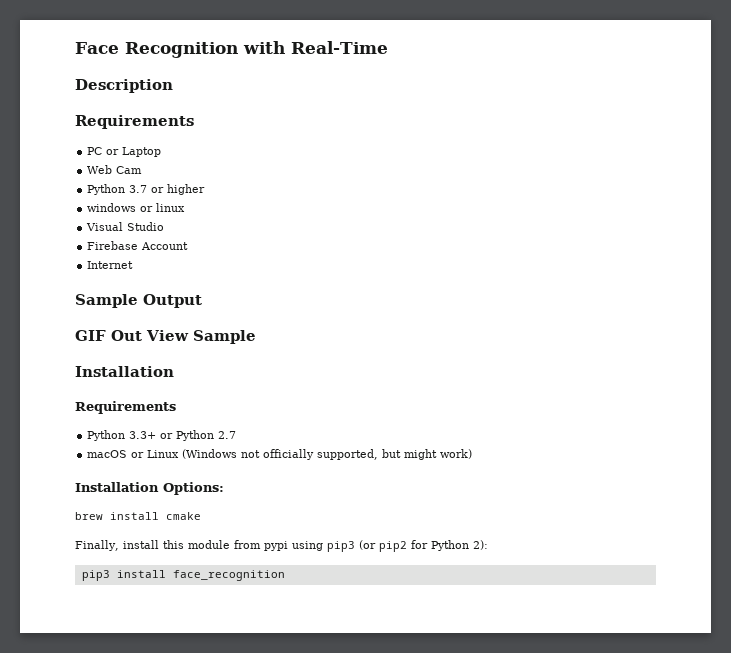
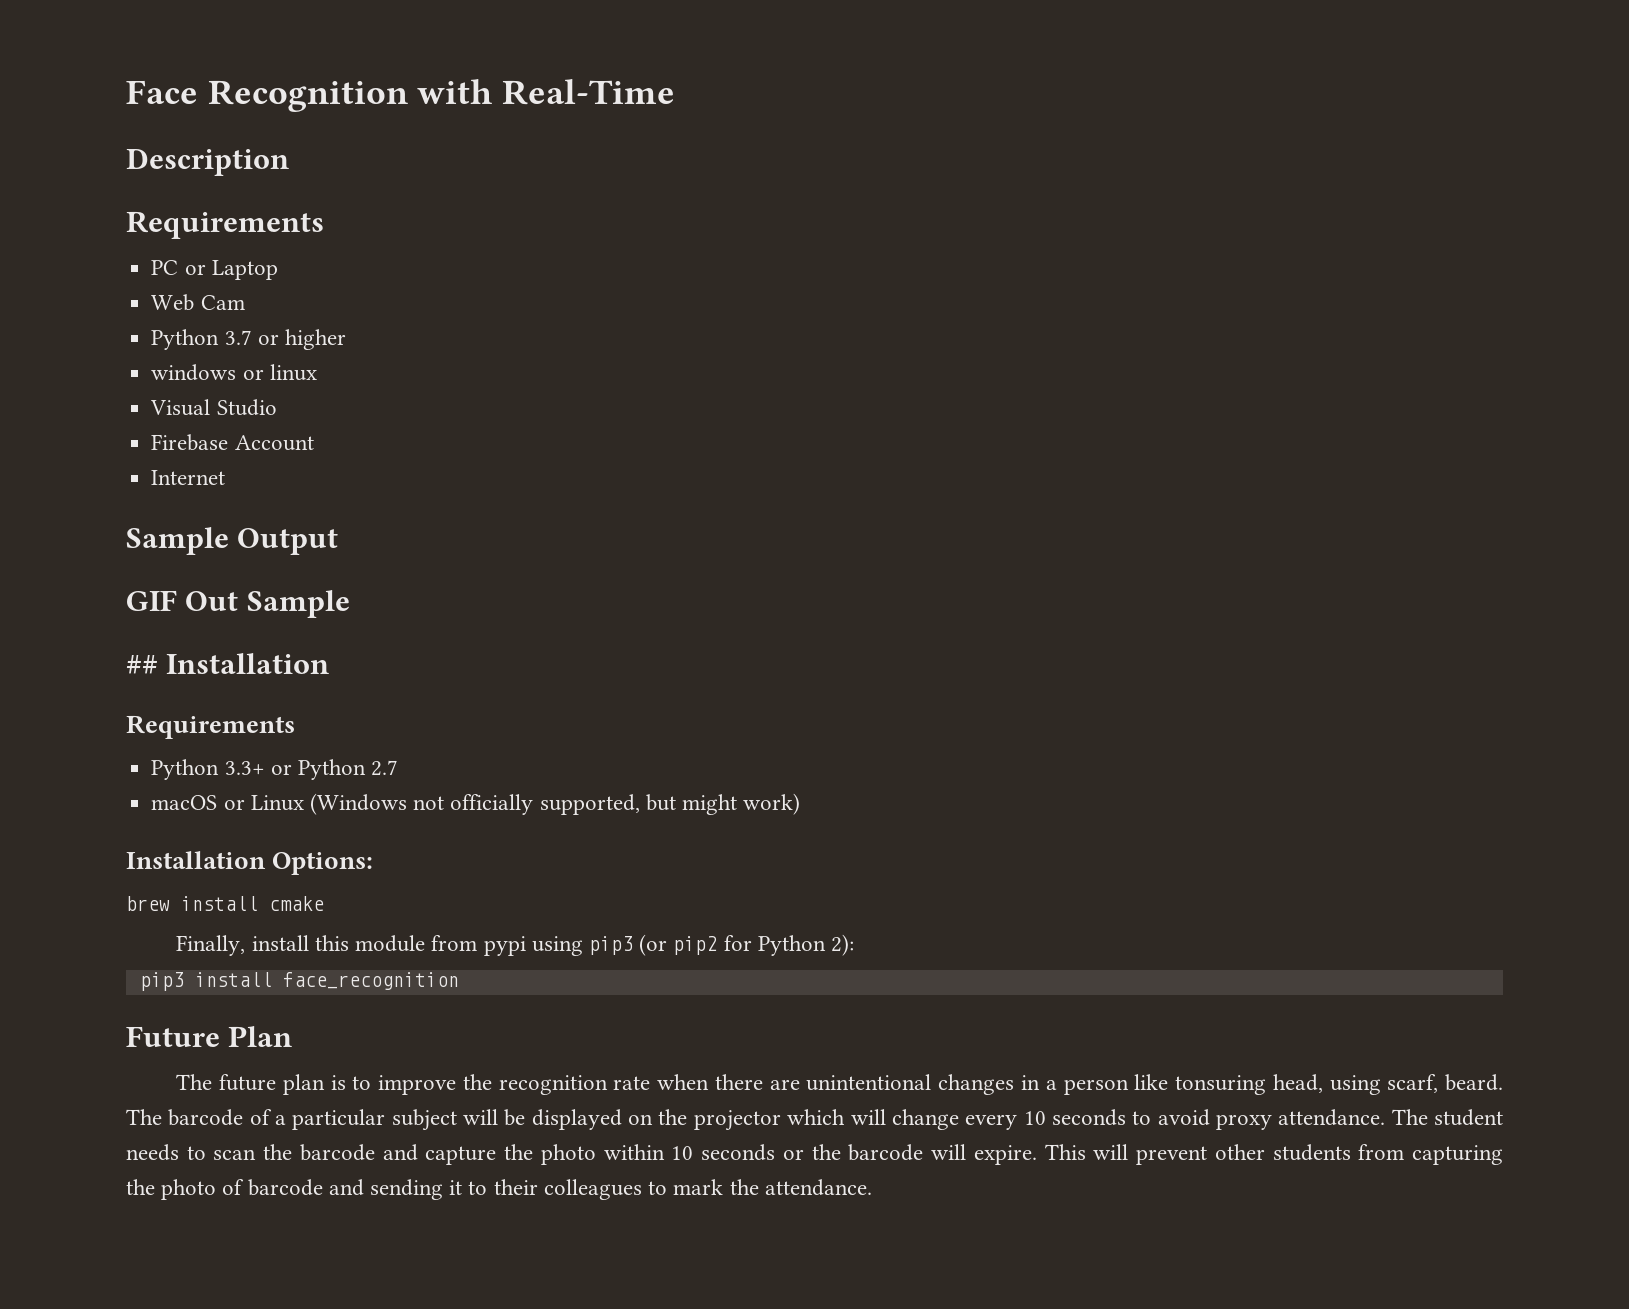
- GIF Out View Sample
- Installation
+ GIF Out Sample
+ ## Installation
+ Future Plan
+ The future plan is to improve the recognition rate when there are unintentional changes in a person like tonsuring head, using scarf, beard. The barcode of a particular subject will be displayed on the projector which will change every 10 seconds to avoid proxy attendance. The student needs to scan the barcode and capture the photo within 10 seconds or the barcode will expire. This will prevent other students from capturing the photo of barcode and sending it to their colleagues to mark the attendance.

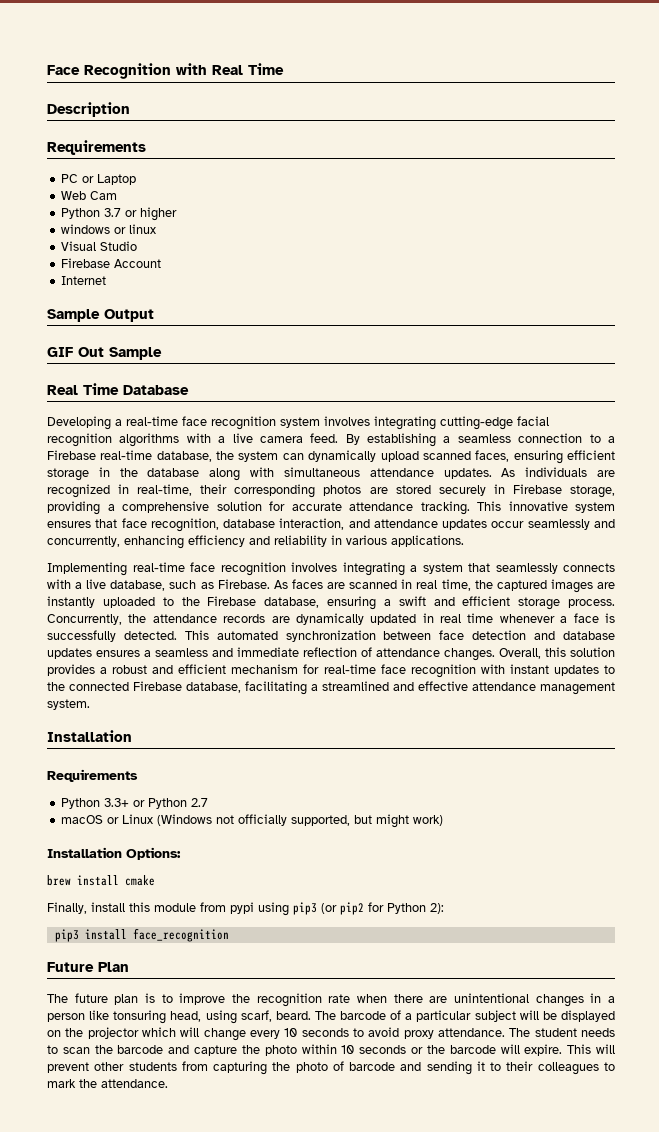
- Face Recognition with Real-Time
+ Face Recognition with Real Time
- ## Installation
+ Real Time Database
+ Developing a real-time face recognition system involves integrating cutting-edge facial recognition algorithms with a live camera feed. By establishing a seamless connection to a Firebase real-time database, the system can dynamically upload scanned faces, ensuring efficient storage in the database along with simultaneous attendance updates. As individuals are recognized in real-time, their corresponding photos are stored securely in Firebase storage, providing a comprehensive solution for accurate attendance tracking. This innovative system ensures that face recognition, database interaction, and attendance updates occur seamlessly and concurrently, enhancing efficiency and reliability in various applications.
+ Implementing real-time face recognition involves integrating a system that seamlessly connects with a live database, such as Firebase. As faces are scanned in real time, the captured images are instantly uploaded to the Firebase database, ensuring a swift and efficient storage process. Concurrently, the attendance records are dynamically updated in real time whenever a face is successfully detected. This automated synchronization between face detection and database updates ensures a seamless and immediate reflection of attendance changes. Overall, this solution provides a robust and efficient mechanism for real-time face recognition with instant updates to the connected Firebase database, facilitating a streamlined and effective attendance management system.
+ Installation

